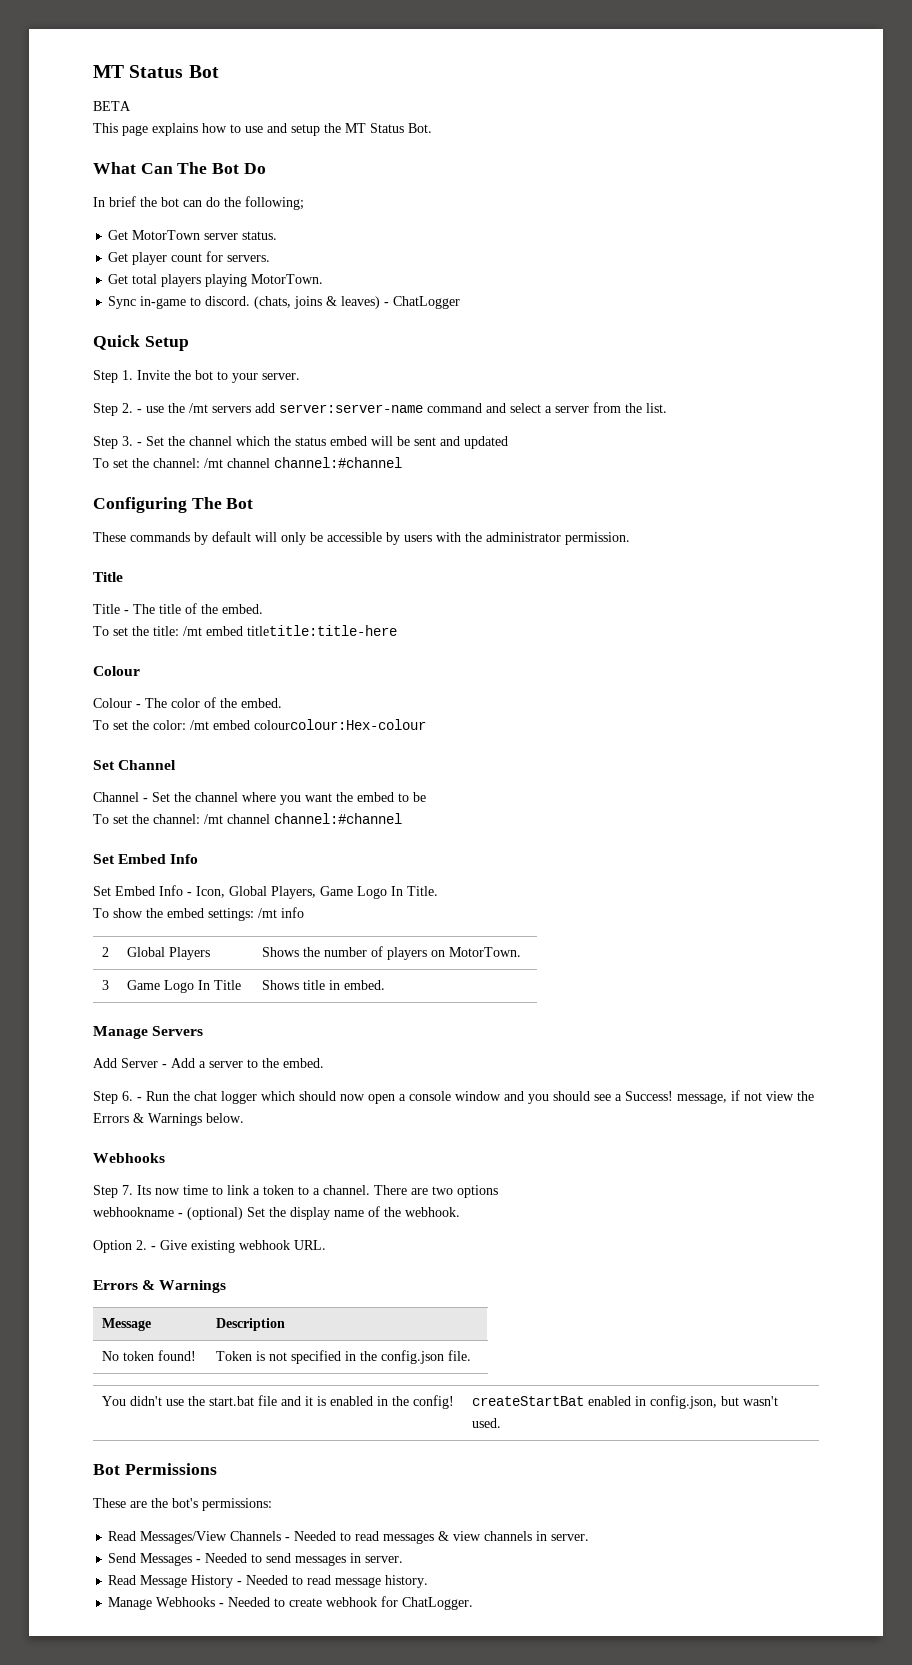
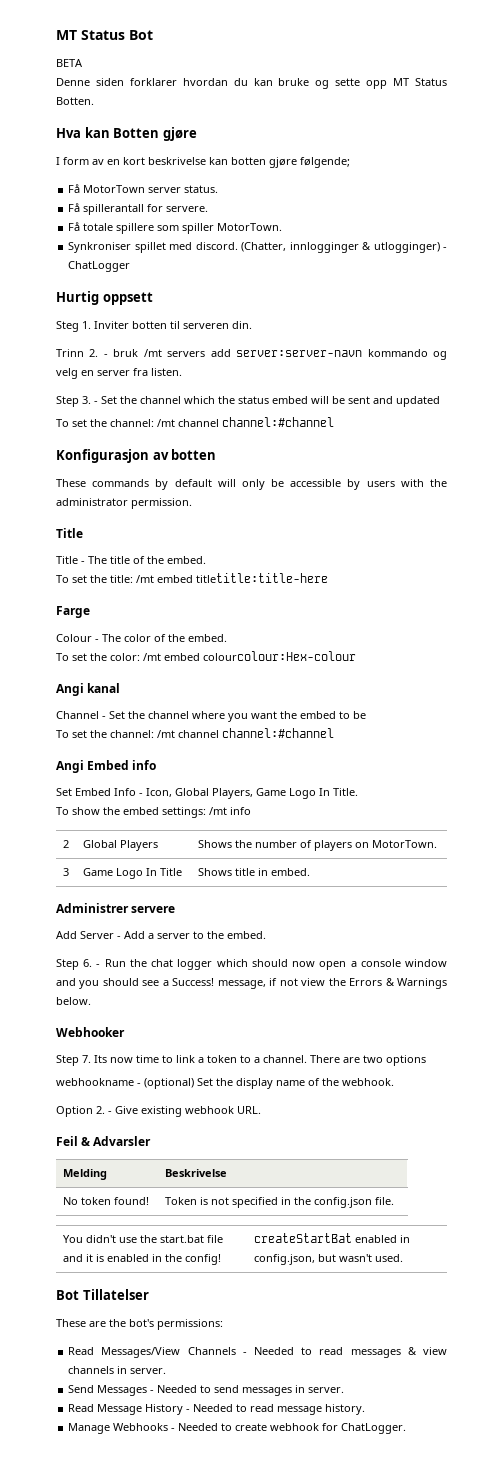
- This page explains how to use and setup the MT Status Bot.
- What Can The Bot Do
- In brief the bot can do the following;
- Get MotorTown server status.
- Get player count for servers.
- Get total players playing MotorTown.
- Sync in-game to discord. (chats, joins & leaves) - ChatLogger
- Quick Setup
- Step 1. Invite the bot to your server.
- Step 2. - use the /mt servers add server:server-name command and select a server from the list.
+ Denne siden forklarer hvordan du kan bruke og sette opp MT Status Botten.
+ Hva kan Botten gjøre
+ I form av en kort beskrivelse kan botten gjøre følgende;
+ Få MotorTown server status.
+ Få spillerantall for servere.
+ Få totale spillere som spiller MotorTown.
+ Synkroniser spillet med discord. (Chatter, innlogginger & utlogginger) - ChatLogger
+ Hurtig oppsett
+ Steg 1. Inviter botten til serveren din.
+ Trinn 2. - bruk /mt servers add server:server-navn kommando og velg en server fra listen.
- Configuring The Bot
+ Konfigurasjon av botten
  To set the title: /mt embed titletitle:title-here
- Colour
+ Farge
- Set Channel
+ Angi kanal
  Channel - Set the channel where you want the embed to be
  To set the channel: /mt channel channel:#channel
- Set Embed Info
+ Angi Embed info
- Manage Servers
+ Administrer servere
  Step 6. - Run the chat logger which should now open a console window and you should see a Success! message, if not view the Errors & Warnings below.
- Webhooks
+ Webhooker
  Option 2. - Give existing webhook URL.
- Errors & Warnings
- Message | Description
+ Feil & Advarsler
+ Melding | Beskrivelse
- Bot Permissions
+ Bot Tillatelser

